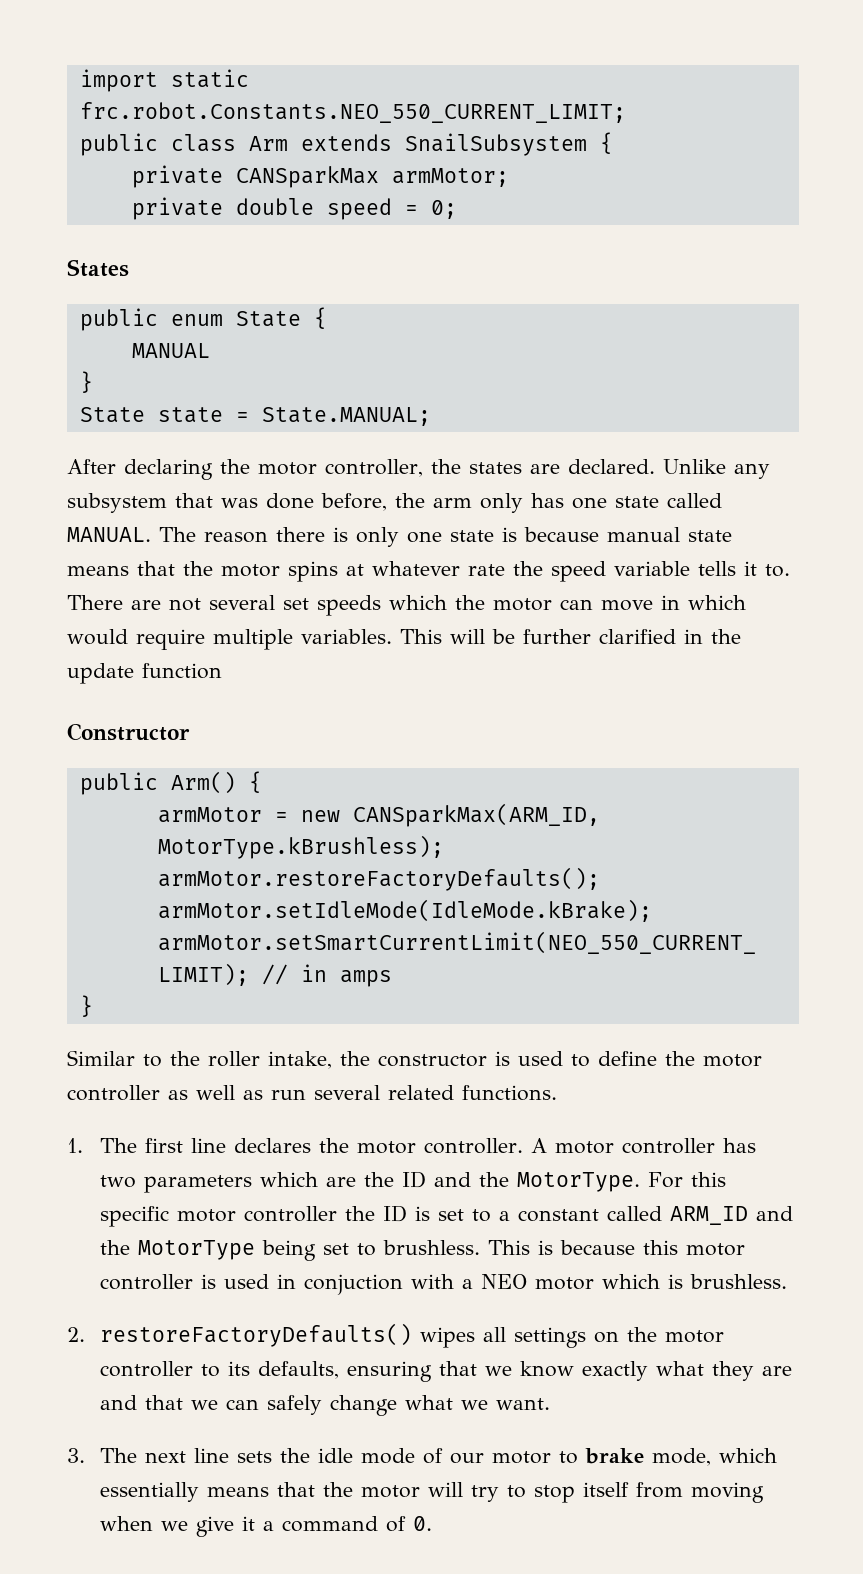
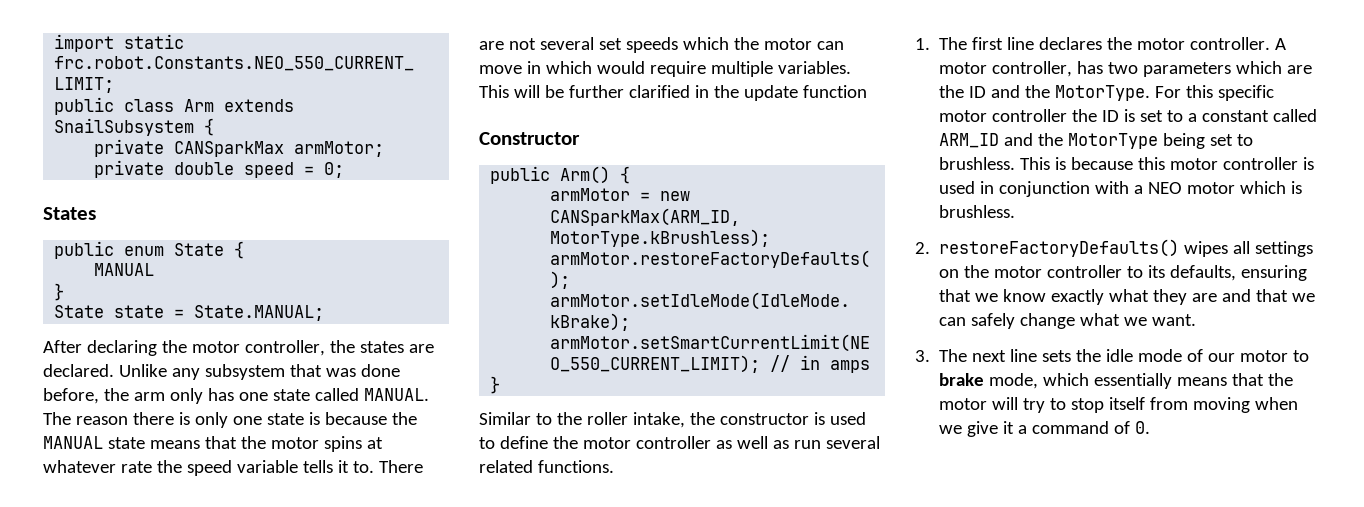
- The reason there is only one state is because manual state means that the motor spins at whatever rate the speed variable tells it to.
+ The reason there is only one state is because the MANUAL state means that the motor spins at whatever rate the speed variable tells it to.
- A motor controller has two parameters which are the ID and the MotorType.
+ A motor controller, has two parameters which are the ID and the MotorType.
- This is because this motor controller is used in conjuction with a NEO motor which is brushless.
+ This is because this motor controller is used in conjunction with a NEO motor which is brushless.

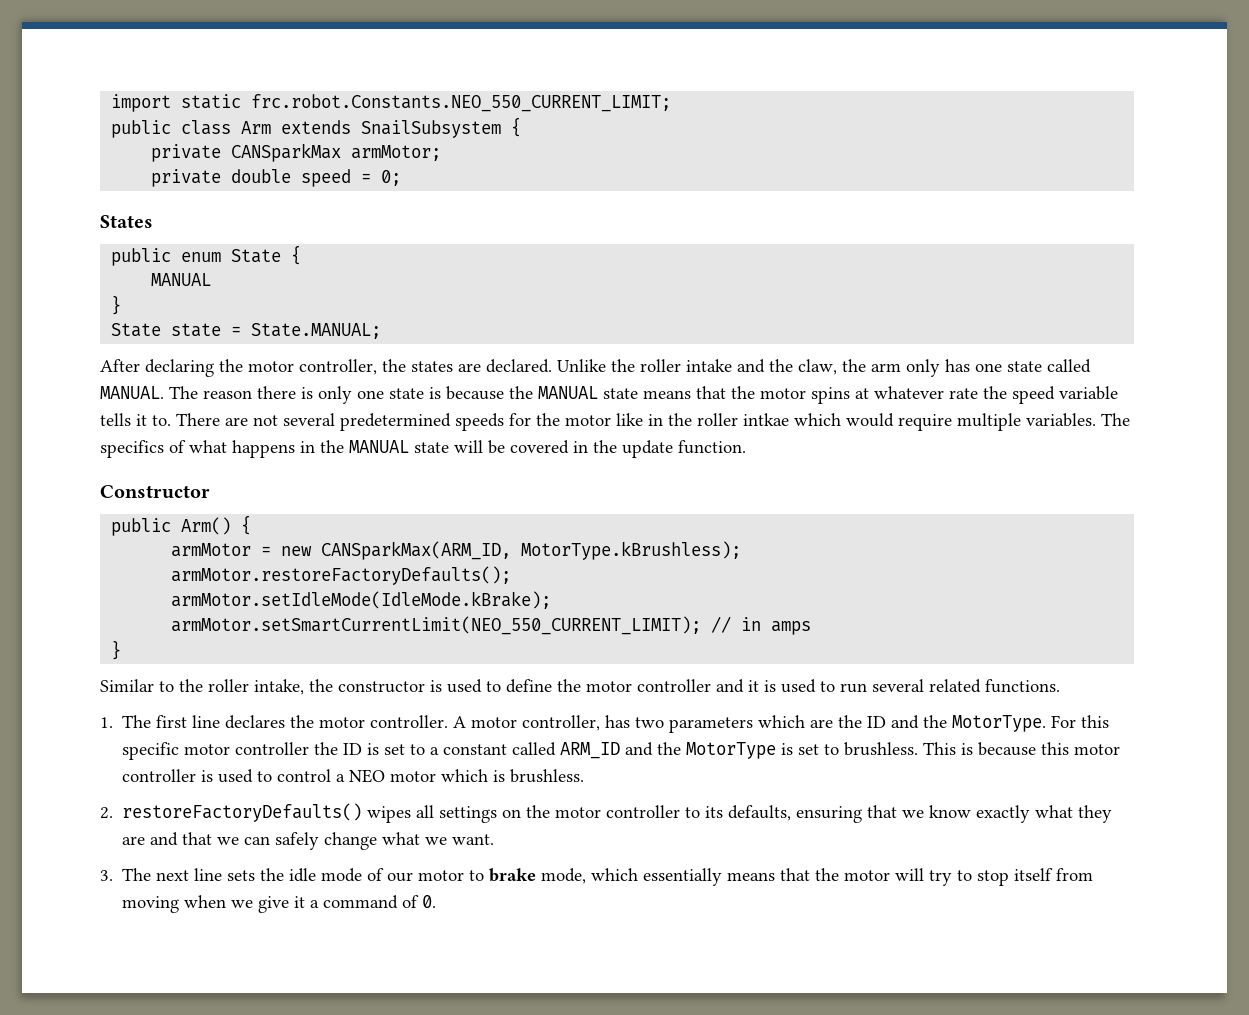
- Unlike any subsystem that was done before, the arm only has one state called MANUAL.
+ Unlike the roller intake and the claw, the arm only has one state called MANUAL.
- There are not several set speeds which the motor can move in which would require multiple variables.
+ There are not several predetermined speeds for the motor like in the roller intkae which would require multiple variables.
- This will be further clarified in the update function
+ The specifics of what happens in the MANUAL state will be covered in the update function.
- Similar to the roller intake, the constructor is used to define the motor controller as well as run several related functions.
+ Similar to the roller intake, the constructor is used to define the motor controller and it is used to run several related functions.
- For this specific motor controller the ID is set to a constant called ARM_ID and the MotorType being set to brushless.
+ For this specific motor controller the ID is set to a constant called ARM_ID and the MotorType is set to brushless.
- This is because this motor controller is used in conjunction with a NEO motor which is brushless.
+ This is because this motor controller is used to control a NEO motor which is brushless.

